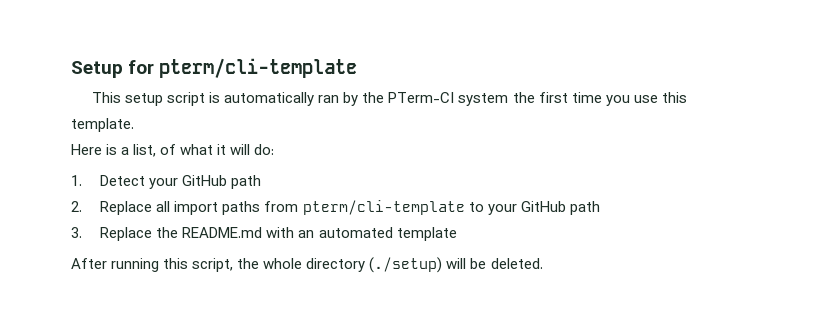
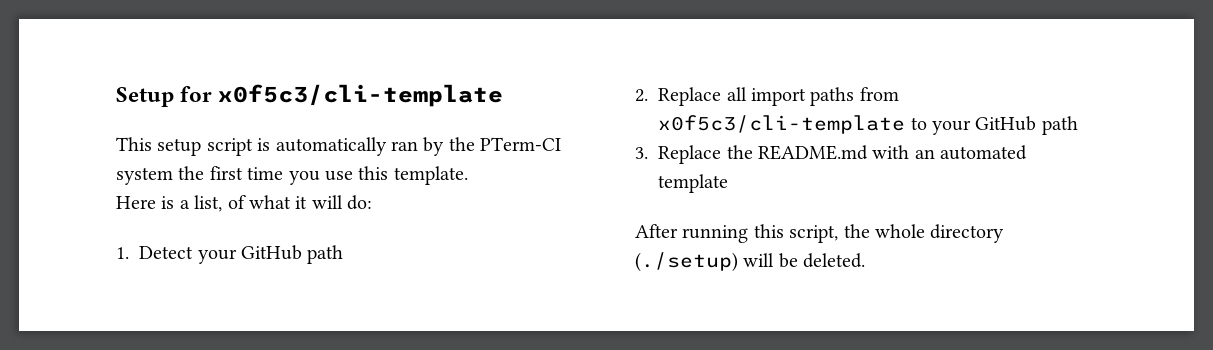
- Setup for pterm/cli-template
+ Setup for x0f5c3/cli-template
- 2. Replace all import paths from pterm/cli-template to your GitHub path
+ 2. Replace all import paths from x0f5c3/cli-template to your GitHub path

